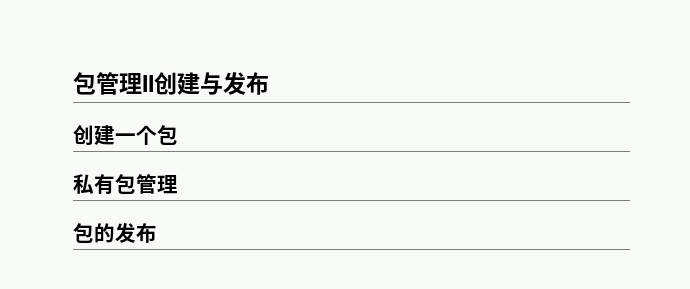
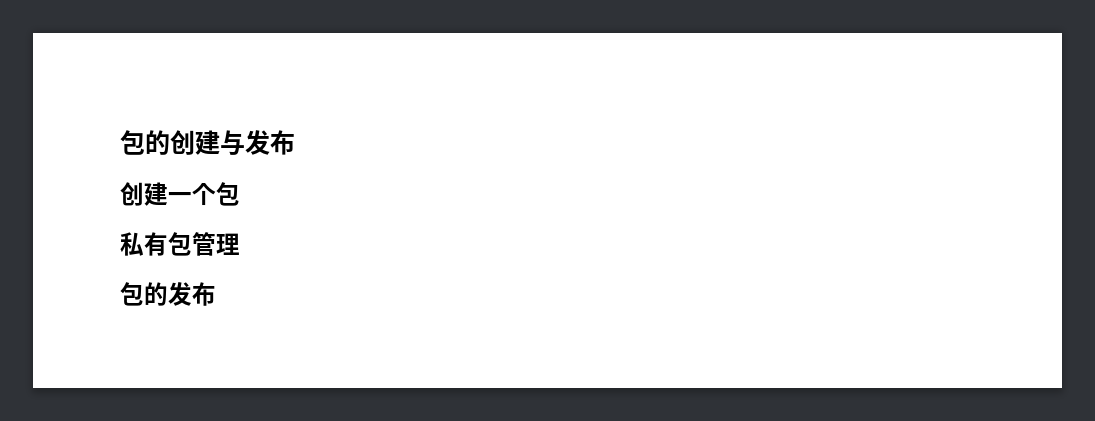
- 包管理II创建与发布
+ 包的创建与发布

